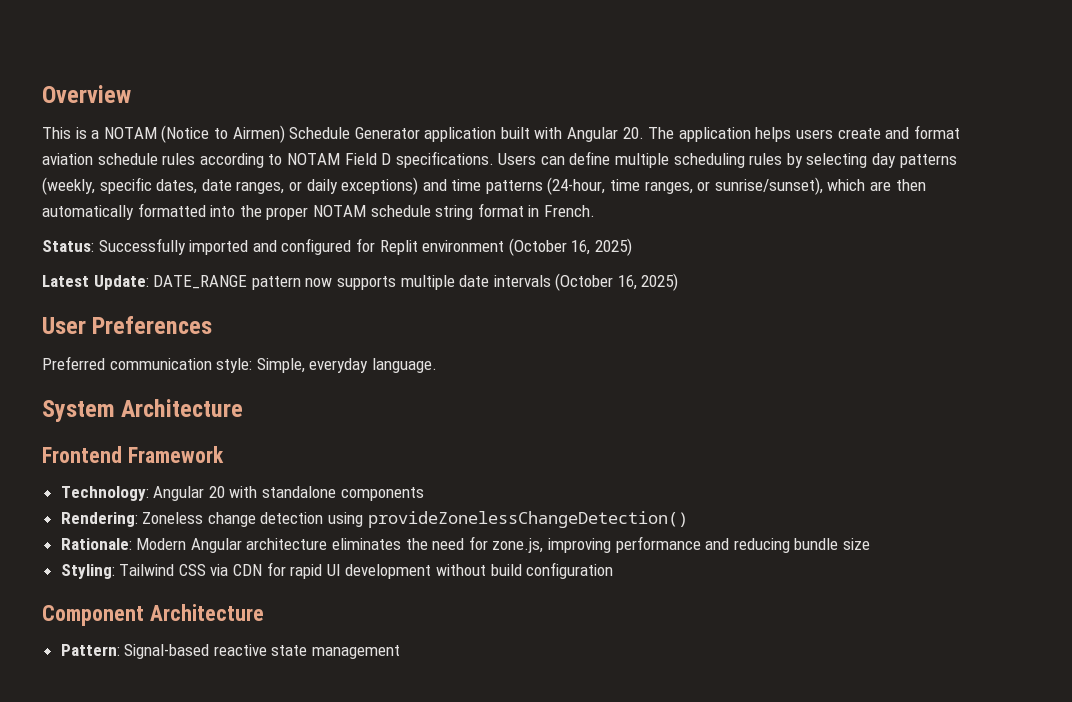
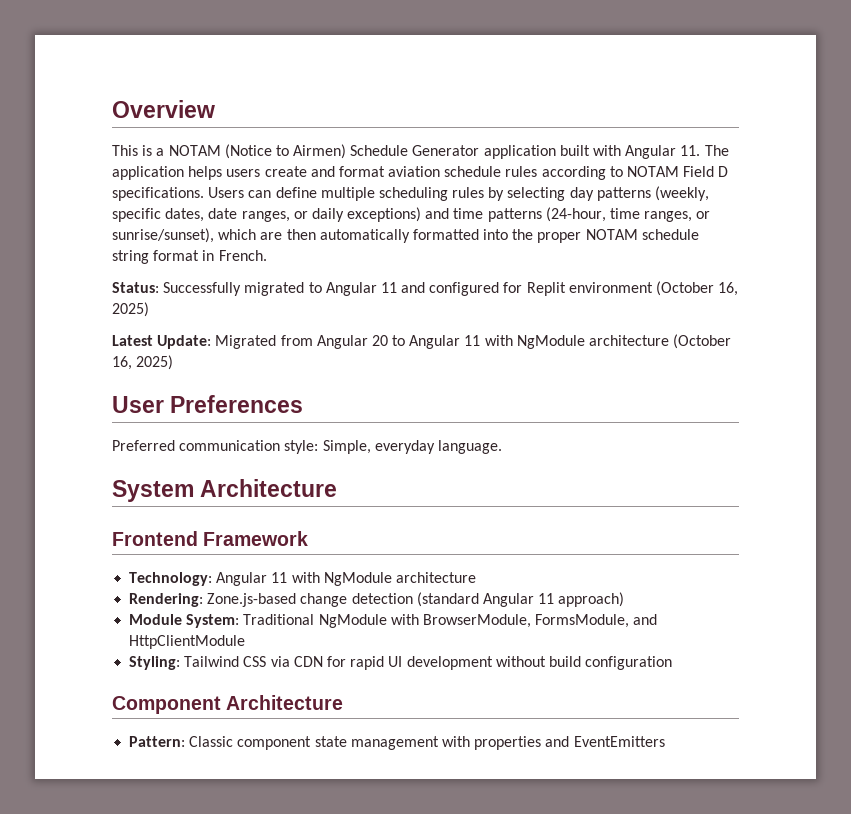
- This is a NOTAM (Notice to Airmen) Schedule Generator application built with Angular 20. The application helps users create and format aviation schedule rules according to NOTAM Field D specifications.
+ This is a NOTAM (Notice to Airmen) Schedule Generator application built with Angular 11. The application helps users create and format aviation schedule rules according to NOTAM Field D specifications.
- Status: Successfully imported and configured for Replit environment (October 16, 2025)
+ Status: Successfully migrated to Angular 11 and configured for Replit environment (October 16, 2025)
- Latest Update: DATE_RANGE pattern now supports multiple date intervals (October 16, 2025)
+ Latest Update: Migrated from Angular 20 to Angular 11 with NgModule architecture (October 16, 2025)
- Technology: Angular 20 with standalone components
+ Technology: Angular 11 with NgModule architecture
- Rendering: Zoneless change detection using provideZonelessChangeDetection()
- Rationale: Modern Angular architecture eliminates the need for zone.js, improving performance and reducing bundle size
+ Rendering: Zone.js-based change detection (standard Angular 11 approach)
+ Module System: Traditional NgModule with BrowserModule, FormsModule, and HttpClientModule
- Pattern: Signal-based reactive state management
+ Pattern: Classic component state management with properties and EventEmitters

